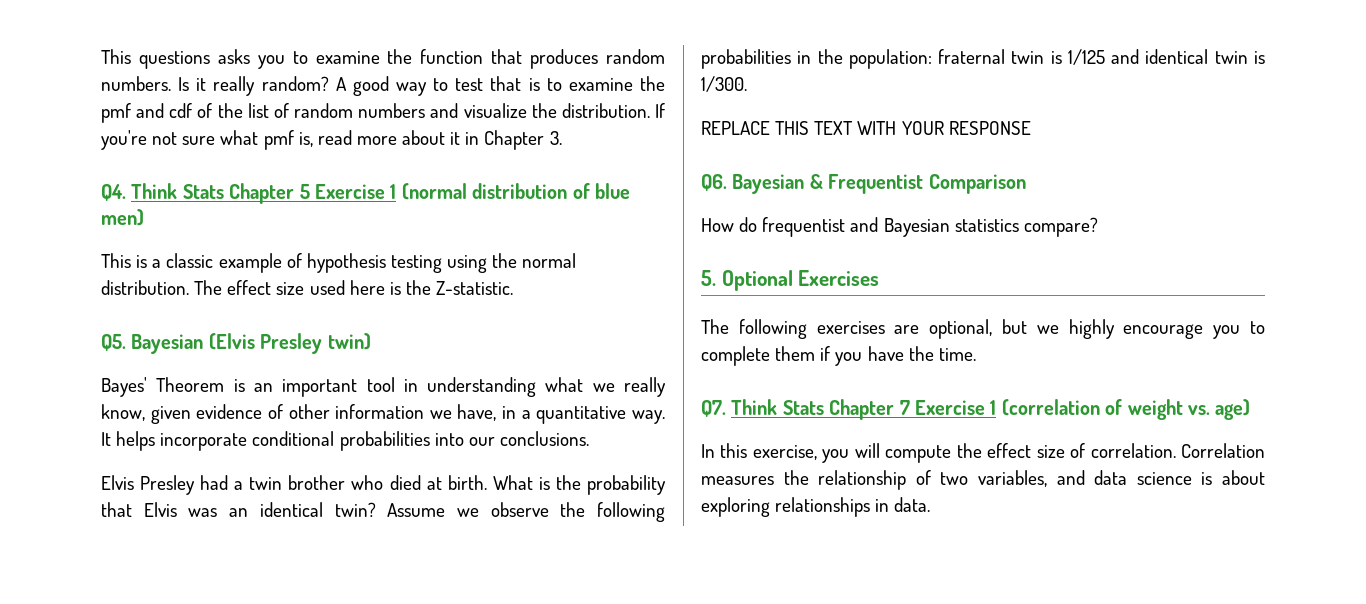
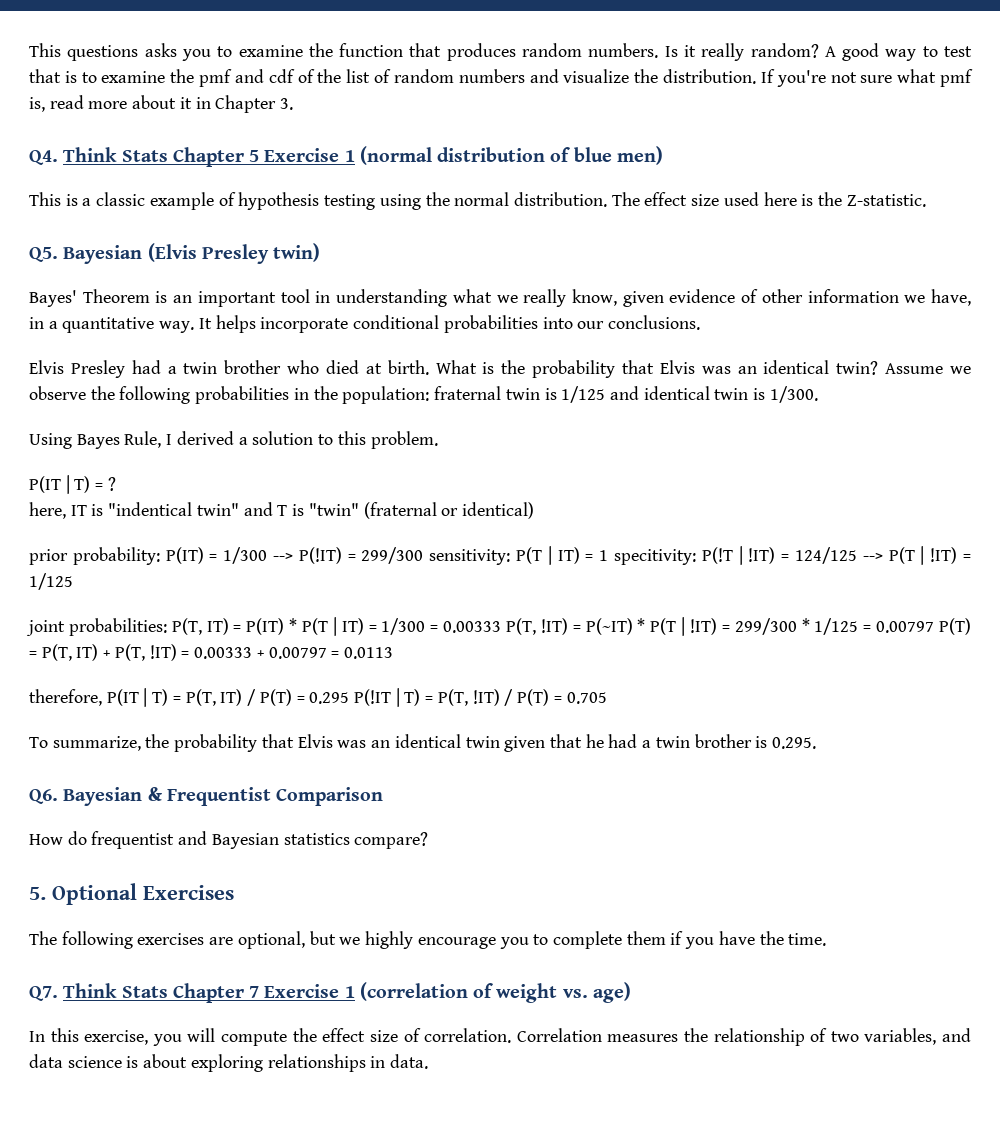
- REPLACE THIS TEXT WITH YOUR RESPONSE
+ Using Bayes Rule, I derived a solution to this problem.
+ P(IT | T) = ?
+ here, IT is "indentical twin" and T is "twin" (fraternal or identical)
+ prior probability: P(IT) = 1/300 --> P(!IT) = 299/300 sensitivity: P(T | IT) = 1 specitivity: P(!T | !IT) = 124/125 --> P(T | !IT) = 1/125
+ joint probabilities: P(T, IT) = P(IT) * P(T | IT) = 1/300 = 0.00333 P(T, !IT) = P(~IT) * P(T | !IT) = 299/300 * 1/125 = 0.00797 P(T) = P(T, IT) + P(T, !IT) = 0.00333 + 0.00797 = 0.0113
+ therefore, P(IT | T) = P(T, IT) / P(T) = 0.295 P(!IT | T) = P(T, !IT) / P(T) = 0.705
+ To summarize, the probability that Elvis was an identical twin given that he had a twin brother is 0.295.

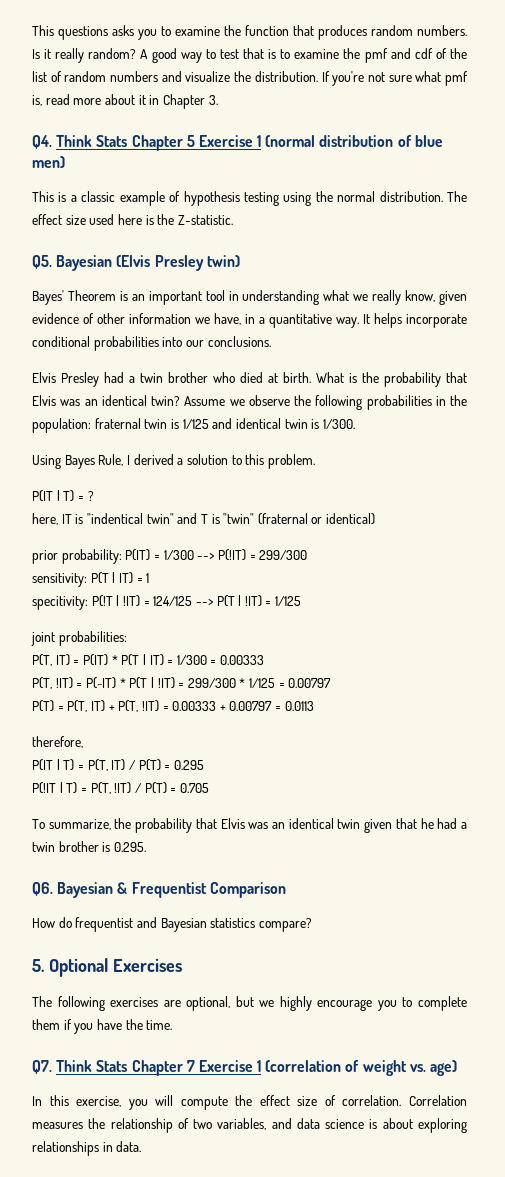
- prior probability: P(IT) = 1/300 --> P(!IT) = 299/300 sensitivity: P(T | IT) = 1 specitivity: P(!T | !IT) = 124/125 --> P(T | !IT) = 1/125
+ prior probability: P(IT) = 1/300 --> P(!IT) = 299/300
+ sensitivity: P(T | IT) = 1
+ specitivity: P(!T | !IT) = 124/125 --> P(T | !IT) = 1/125
- joint probabilities: P(T, IT) = P(IT) * P(T | IT) = 1/300 = 0.00333 P(T, !IT) = P(~IT) * P(T | !IT) = 299/300 * 1/125 = 0.00797 P(T) = P(T, IT) + P(T, !IT) = 0.00333 + 0.00797 = 0.0113
+ joint probabilities:
+ P(T, IT) = P(IT) * P(T | IT) = 1/300 = 0.00333
+ P(T, !IT) = P(~IT) * P(T | !IT) = 299/300 * 1/125 = 0.00797
+ P(T) = P(T, IT) + P(T, !IT) = 0.00333 + 0.00797 = 0.0113
- therefore, P(IT | T) = P(T, IT) / P(T) = 0.295 P(!IT | T) = P(T, !IT) / P(T) = 0.705
+ therefore,
+ P(IT | T) = P(T, IT) / P(T) = 0.295
+ P(!IT | T) = P(T, !IT) / P(T) = 0.705

